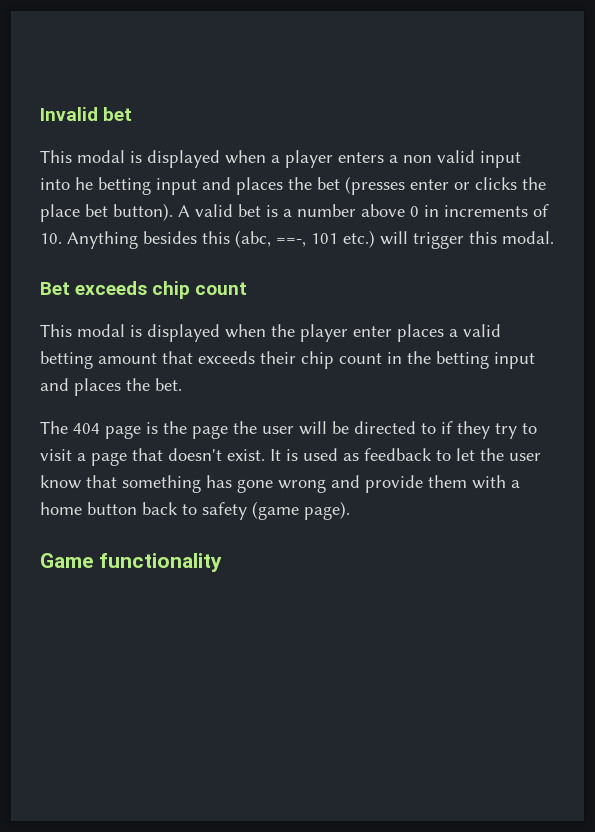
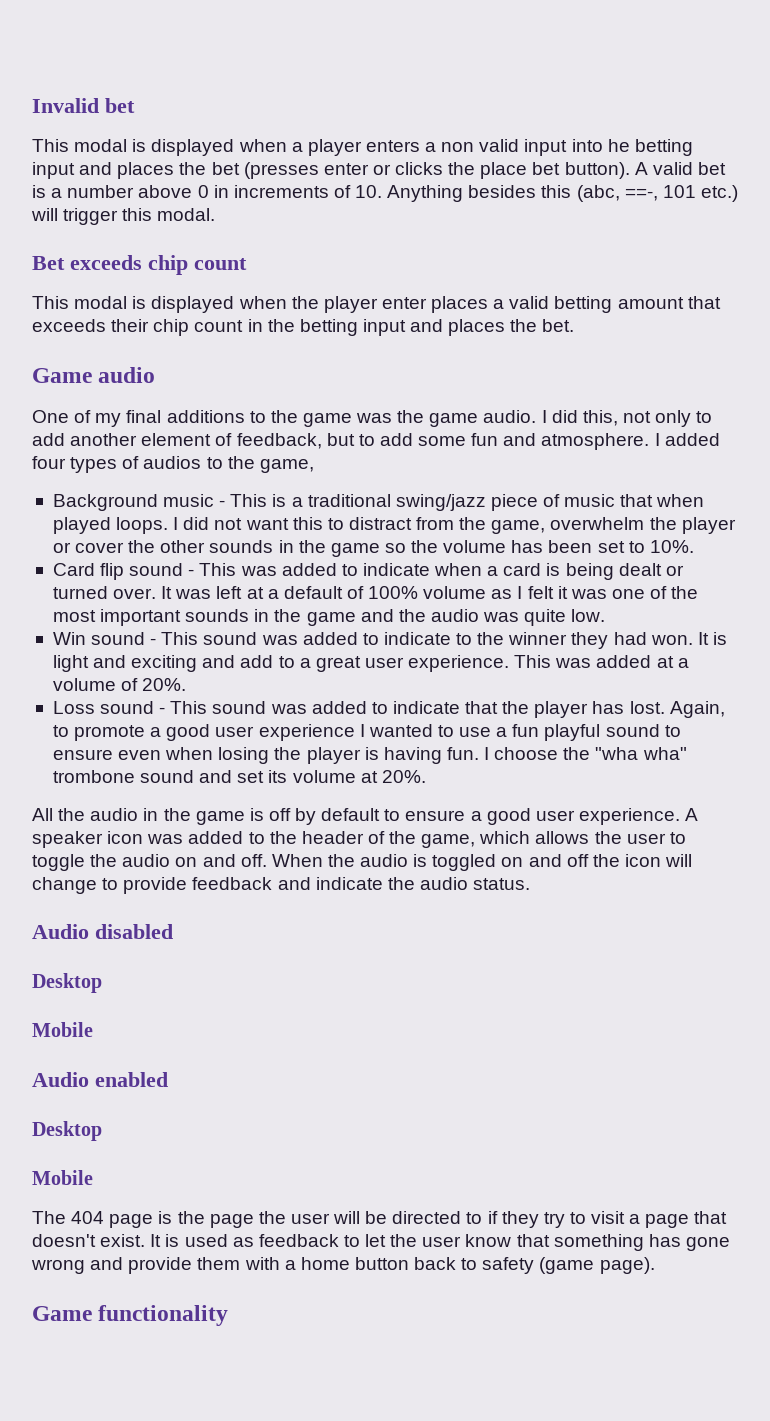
+ Game audio
+ One of my final additions to the game was the game audio. I did this, not only to add another element of feedback, but to add some fun and atmosphere. I added four types of audios to the game,
+ Background music - This is a traditional swing/jazz piece of music that when played loops. I did not want this to distract from the game, overwhelm the player or cover the other sounds in the game so the volume has been set to 10%.
+ Card flip sound - This was added to indicate when a card is being dealt or turned over. It was left at a default of 100% volume as I felt it was one of the most important sounds in the game and the audio was quite low.
+ Win sound - This sound was added to indicate to the winner they had won. It is light and exciting and add to a great user experience. This was added at a volume of 20%.
+ Loss sound - This sound was added to indicate that the player has lost. Again, to promote a good user experience I wanted to use a fun playful sound to ensure even when losing the player is having fun. I choose the "wha wha" trombone sound and set its volume at 20%.
+ All the audio in the game is off by default to ensure a good user experience. A speaker icon was added to the header of the game, which allows the user to toggle the audio on and off. When the audio is toggled on and off the icon will change to provide feedback and indicate the audio status.
+ Audio disabled
+ Desktop
+ Mobile
+ Audio enabled
+ Desktop
+ Mobile

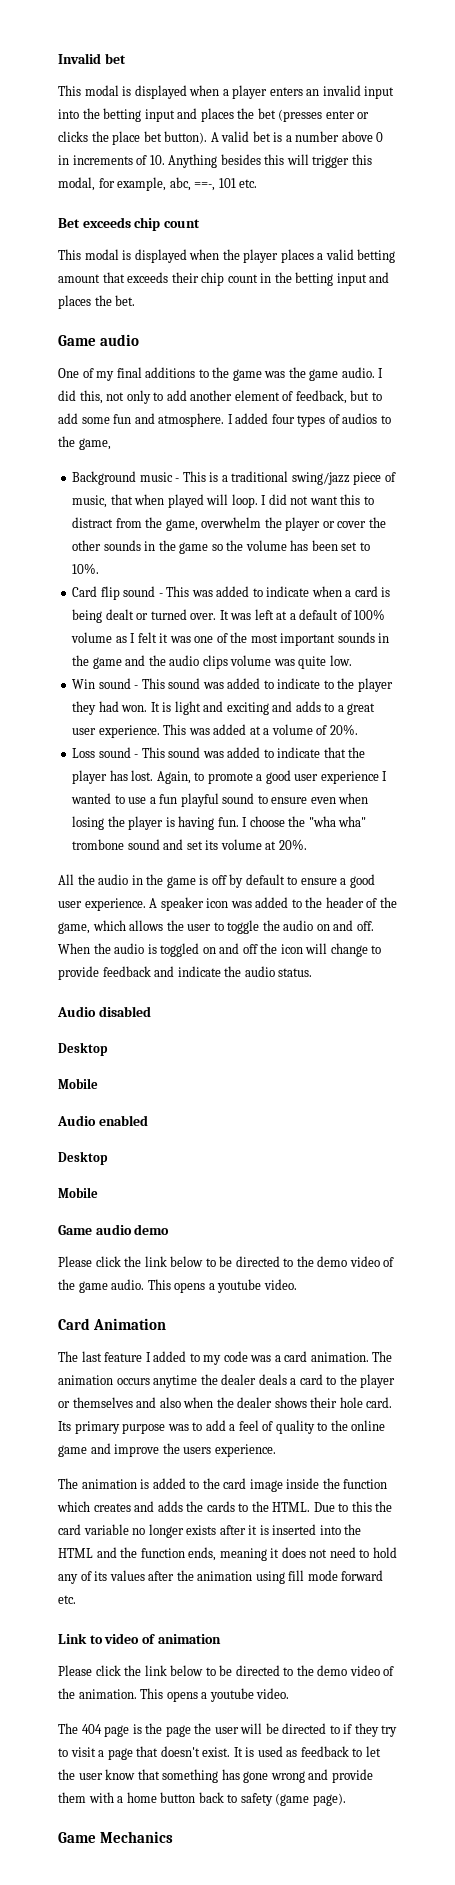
- This modal is displayed when a player enters a non valid input into he betting input and places the bet (presses enter or clicks the place bet button).
+ This modal is displayed when a player enters an invalid input into the betting input and places the bet (presses enter or clicks the place bet button).
- A valid bet is a number above 0 in increments of 10. Anything besides this (abc, ==-, 101 etc.) will trigger this modal.
+ A valid bet is a number above 0 in increments of 10. Anything besides this will trigger this modal, for example, abc, ==-, 101 etc.
- This modal is displayed when the player enter places a valid betting amount that exceeds their chip count in the betting input and places the bet.
+ This modal is displayed when the player places a valid betting amount that exceeds their chip count in the betting input and places the bet.
- Background music - This is a traditional swing/jazz piece of music that when played loops.
+ Background music - This is a traditional swing/jazz piece of music, that when played will loop.
- It was left at a default of 100% volume as I felt it was one of the most important sounds in the game and the audio was quite low.
+ It was left at a default of 100% volume as I felt it was one of the most important sounds in the game and the audio clips volume was quite low.
- Win sound - This sound was added to indicate to the winner they had won.
+ Win sound - This sound was added to indicate to the player they had won.
- It is light and exciting and add to a great user experience.
+ It is light and exciting and adds to a great user experience.
+ Game audio demo
+ Please click the link below to be directed to the demo video of the game audio. This opens a youtube video.
+ Card Animation
+ The last feature I added to my code was a card animation. The animation occurs anytime the dealer deals a card to the player or themselves and also when the dealer shows their hole card. Its primary purpose was to add a feel of quality to the online game and improve the users experience.
+ The animation is added to the card image inside the function which creates and adds the cards to the HTML. Due to this the card variable no longer exists after it is inserted into the HTML and the function ends, meaning it does not need to hold any of its values after the animation using fill mode forward etc.
+ Link to video of animation
+ Please click the link below to be directed to the demo video of the animation. This opens a youtube video.
- Game functionality
+ Game Mechanics

